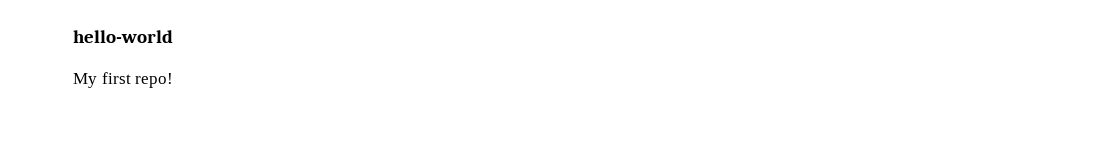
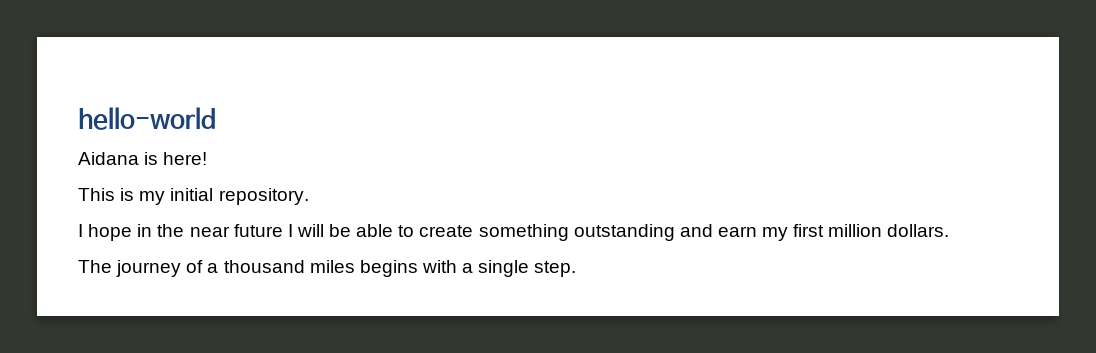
- My first repo!
+ Aidana is here!
+ This is my initial repository.
+ I hope in the near future I will be able to create something outstanding and earn my first million dollars.
+ The journey of a thousand miles begins with a single step.

